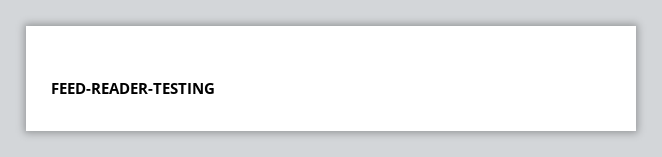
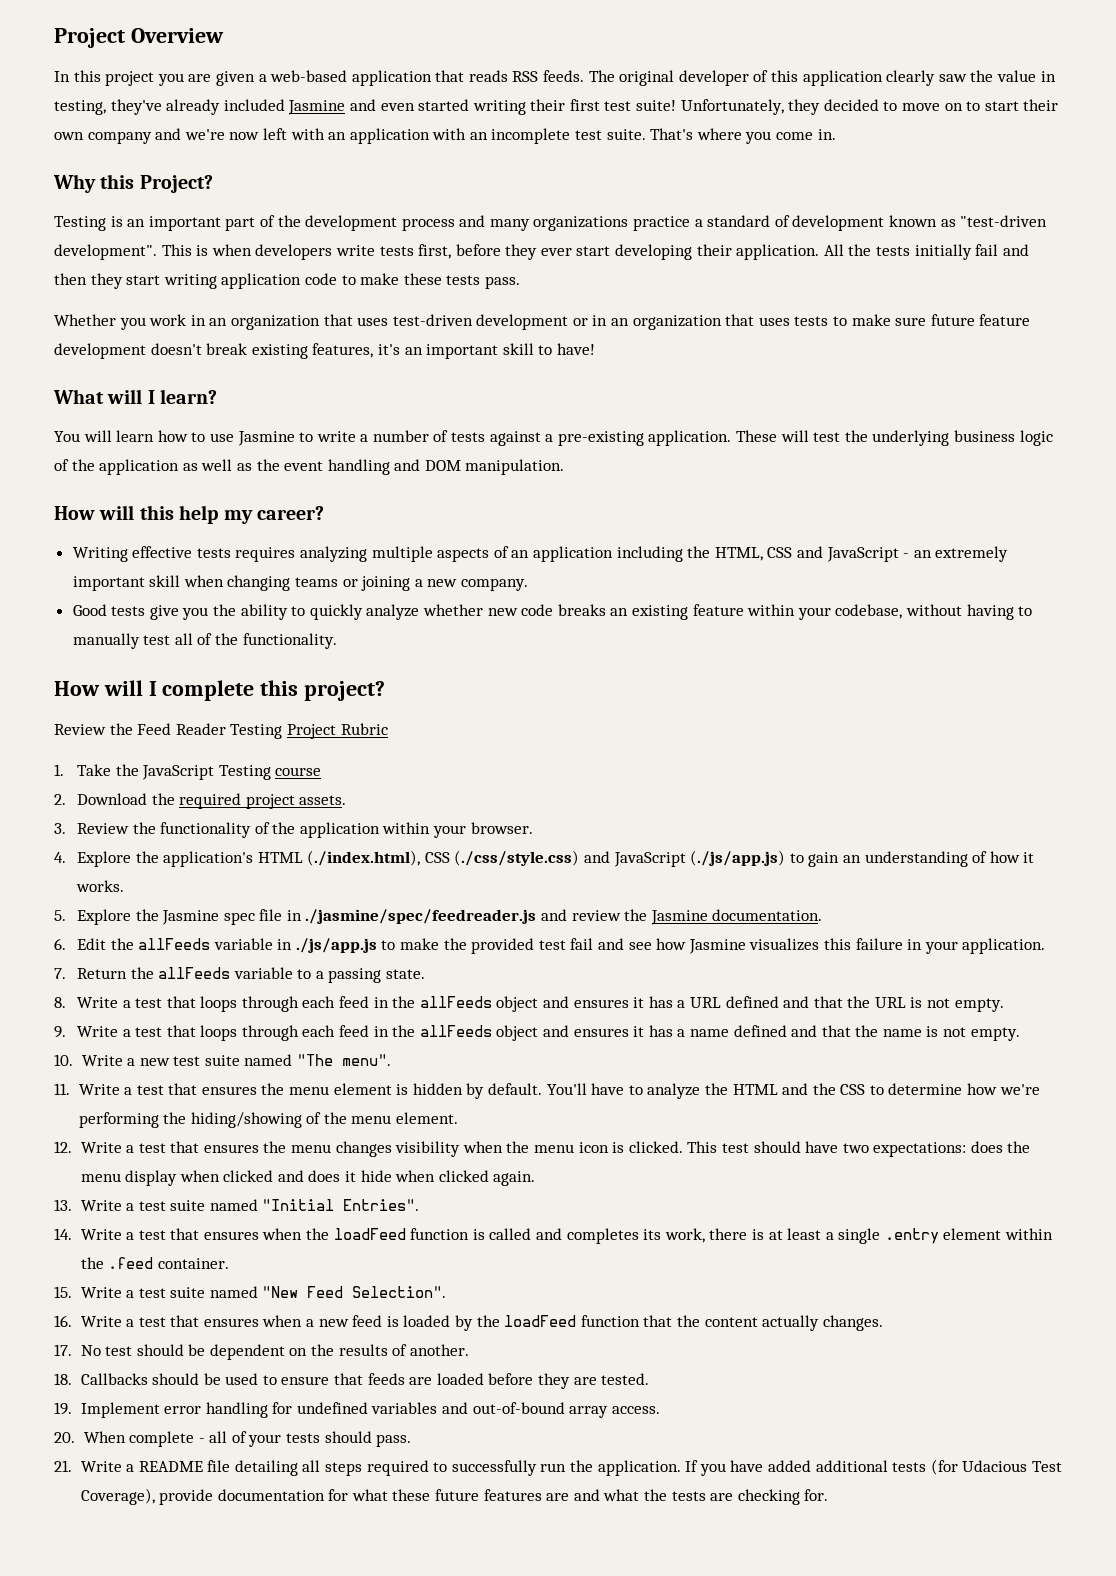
- FEED-READER-TESTING
+ Project Overview
+ In this project you are given a web-based application that reads RSS feeds. The original developer of this application clearly saw the value in testing, they've already included Jasmine and even started writing their first test suite! Unfortunately, they decided to move on to start their own company and we're now left with an application with an incomplete test suite. That's where you come in.
+ Why this Project?
+ Testing is an important part of the development process and many organizations practice a standard of development known as "test-driven development". This is when developers write tests first, before they ever start developing their application. All the tests initially fail and then they start writing application code to make these tests pass.
+ Whether you work in an organization that uses test-driven development or in an organization that uses tests to make sure future feature development doesn't break existing features, it's an important skill to have!
+ What will I learn?
+ You will learn how to use Jasmine to write a number of tests against a pre-existing application. These will test the underlying business logic of the application as well as the event handling and DOM manipulation.
+ How will this help my career?
+ Writing effective tests requires analyzing multiple aspects of an application including the HTML, CSS and JavaScript - an extremely important skill when changing teams or joining a new company.
+ Good tests give you the ability to quickly analyze whether new code breaks an existing feature within your codebase, without having to manually test all of the functionality.
+ How will I complete this project?
+ Review the Feed Reader Testing Project Rubric
+ 1. Take the JavaScript Testing course
+ 2. Download the required project assets.
+ 3. Review the functionality of the application within your browser.
+ 4. Explore the application's HTML (./index.html), CSS (./css/style.css) and JavaScript (./js/app.js) to gain an understanding of how it works.
+ 5. Explore the Jasmine spec file in ./jasmine/spec/feedreader.js and review the Jasmine documentation.
+ 6. Edit the allFeeds variable in ./js/app.js to make the provided test fail and see how Jasmine visualizes this failure in your application.
+ 7. Return the allFeeds variable to a passing state.
+ 8. Write a test that loops through each feed in the allFeeds object and ensures it has a URL defined and that the URL is not empty.
+ 9. Write a test that loops through each feed in the allFeeds object and ensures it has a name defined and that the name is not empty.
+ 10. Write a new test suite named "The menu".
+ 11. Write a test that ensures the menu element is hidden by default. You'll have to analyze the HTML and the CSS to determine how we're performing the hiding/showing of the menu element.
+ 12. Write a test that ensures the menu changes visibility when the menu icon is clicked. This test should have two expectations: does the menu display when clicked and does it hide when clicked again.
+ 13. Write a test suite named "Initial Entries".
+ 14. Write a test that ensures when the loadFeed function is called and completes its work, there is at least a single .entry element within the .feed container.
+ 15. Write a test suite named "New Feed Selection".
+ 16. Write a test that ensures when a new feed is loaded by the loadFeed function that the content actually changes.
+ 17. No test should be dependent on the results of another.
+ 18. Callbacks should be used to ensure that feeds are loaded before they are tested.
+ 19. Implement error handling for undefined variables and out-of-bound array access.
+ 20. When complete - all of your tests should pass.
+ 21. Write a README file detailing all steps required to successfully run the application. If you have added additional tests (for Udacious Test Coverage), provide documentation for what these future features are and what the tests are checking for.

